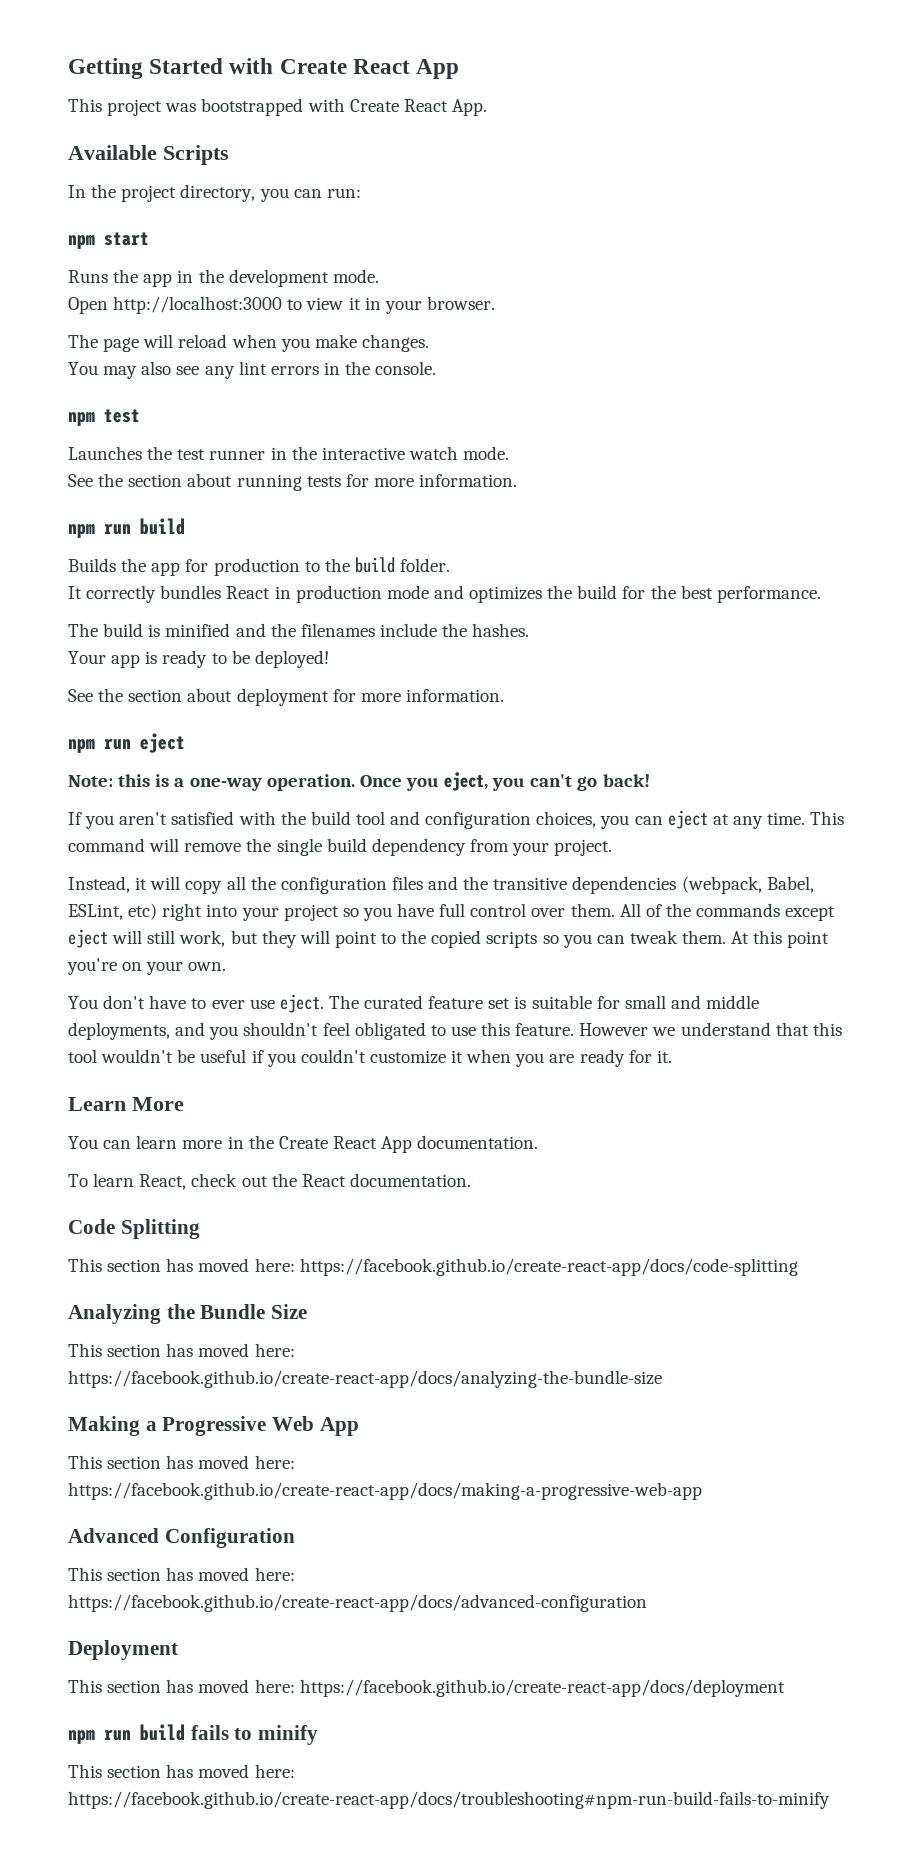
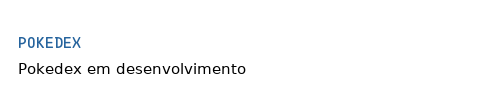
- Getting Started with Create React App
- This project was bootstrapped with Create React App.
- Available Scripts
- In the project directory, you can run:
- npm start
- Runs the app in the development mode.
- Open http://localhost:3000 to view it in your browser.
- The page will reload when you make changes.
- You may also see any lint errors in the console.
- npm test
- Launches the test runner in the interactive watch mode.
- See the section about running tests for more information.
- npm run build
- Builds the app for production to the build folder.
- It correctly bundles React in production mode and optimizes the build for the best performance.
- The build is minified and the filenames include the hashes.
- Your app is ready to be deployed!
- See the section about deployment for more information.
- npm run eject
- Note: this is a one-way operation. Once you eject, you can't go back!
- If you aren't satisfied with the build tool and configuration choices, you can eject at any time. This command will remove the single build dependency from your project.
- Instead, it will copy all the configuration files and the transitive dependencies (webpack, Babel, ESLint, etc) right into your project so you have full control over them. All of the commands except eject will still work, but they will point to the copied scripts so you can tweak them. At this point you're on your own.
- You don't have to ever use eject. The curated feature set is suitable for small and middle deployments, and you shouldn't feel obligated to use this feature. However we understand that this tool wouldn't be useful if you couldn't customize it when you are ready for it.
- Learn More
- You can learn more in the Create React App documentation.
- To learn React, check out the React documentation.
- Code Splitting
- This section has moved here: https://facebook.github.io/create-react-app/docs/code-splitting
- Analyzing the Bundle Size
- This section has moved here: https://facebook.github.io/create-react-app/docs/analyzing-the-bundle-size
- Making a Progressive Web App
- This section has moved here: https://facebook.github.io/create-react-app/docs/making-a-progressive-web-app
- Advanced Configuration
- This section has moved here: https://facebook.github.io/create-react-app/docs/advanced-configuration
- Deployment
- This section has moved here: https://facebook.github.io/create-react-app/docs/deployment
- npm run build fails to minify
- This section has moved here: https://facebook.github.io/create-react-app/docs/troubleshooting#npm-run-build-fails-to-minify
+ POKEDEX
+ Pokedex em desenvolvimento

